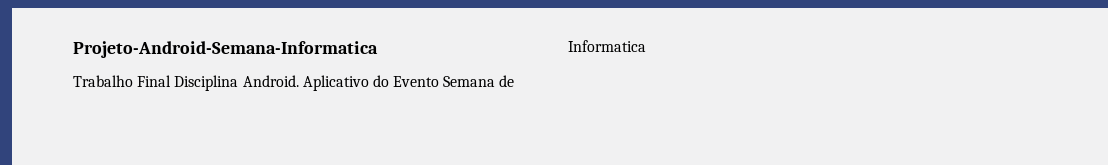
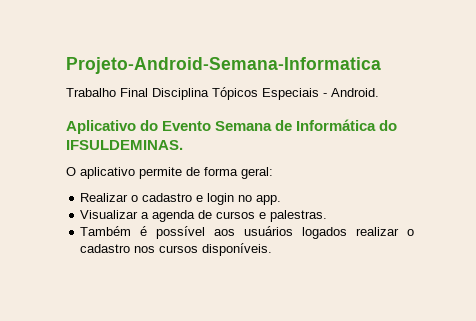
- Trabalho Final Disciplina Android. Aplicativo do Evento Semana de Informatica
+ Trabalho Final Disciplina Tópicos Especiais - Android.
+ Aplicativo do Evento Semana de Informática do IFSULDEMINAS.
+ O aplicativo permite de forma geral:
+ Realizar o cadastro e login no app.
+ Visualizar a agenda de cursos e palestras.
+ Também é possível aos usuários logados realizar o cadastro nos cursos disponíveis.

